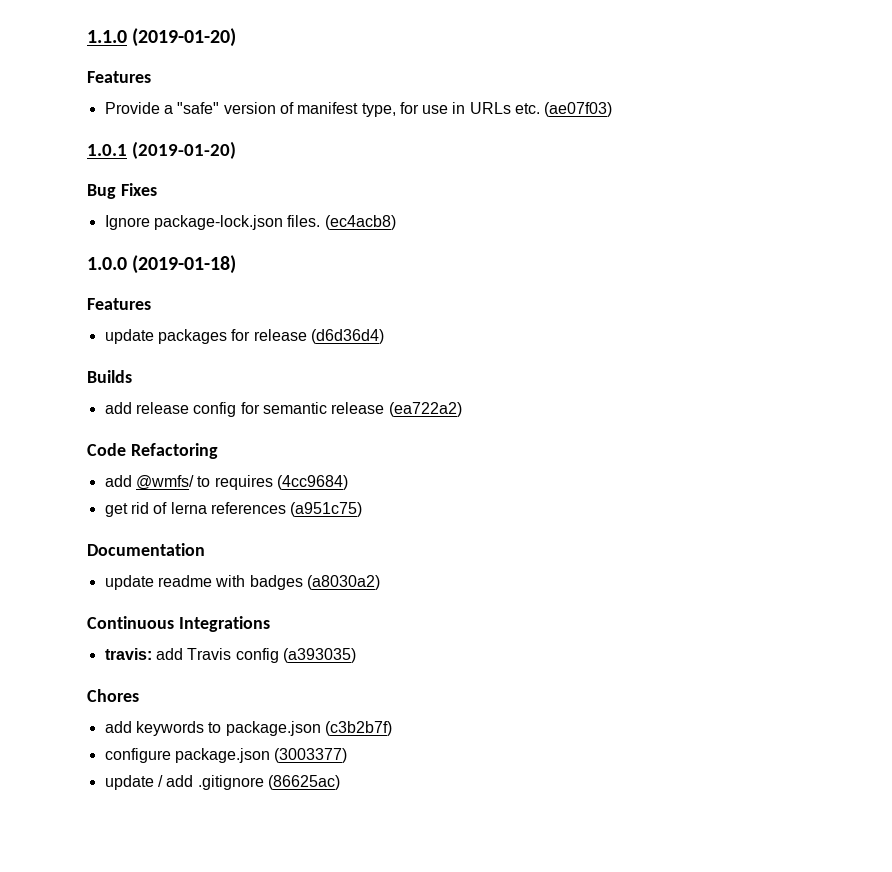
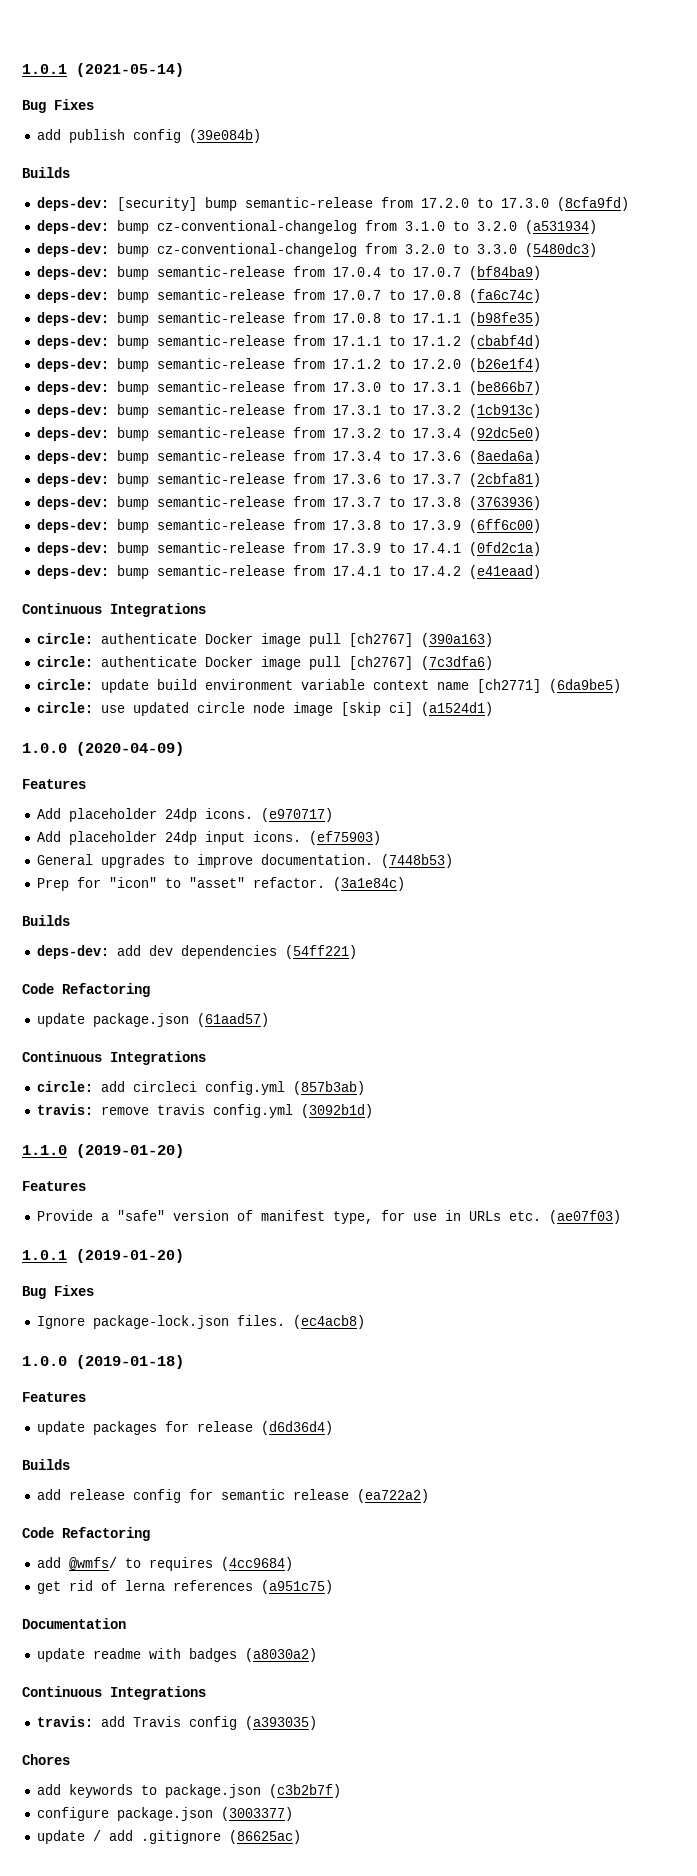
+ 1.0.1 (2021-05-14)
+ Bug Fixes
+ add publish config (39e084b)
+ Builds
+ deps-dev: [security] bump semantic-release from 17.2.0 to 17.3.0 (8cfa9fd)
+ deps-dev: bump cz-conventional-changelog from 3.1.0 to 3.2.0 (a531934)
+ deps-dev: bump cz-conventional-changelog from 3.2.0 to 3.3.0 (5480dc3)
+ deps-dev: bump semantic-release from 17.0.4 to 17.0.7 (bf84ba9)
+ deps-dev: bump semantic-release from 17.0.7 to 17.0.8 (fa6c74c)
+ deps-dev: bump semantic-release from 17.0.8 to 17.1.1 (b98fe35)
+ deps-dev: bump semantic-release from 17.1.1 to 17.1.2 (cbabf4d)
+ deps-dev: bump semantic-release from 17.1.2 to 17.2.0 (b26e1f4)
+ deps-dev: bump semantic-release from 17.3.0 to 17.3.1 (be866b7)
+ deps-dev: bump semantic-release from 17.3.1 to 17.3.2 (1cb913c)
+ deps-dev: bump semantic-release from 17.3.2 to 17.3.4 (92dc5e0)
+ deps-dev: bump semantic-release from 17.3.4 to 17.3.6 (8aeda6a)
+ deps-dev: bump semantic-release from 17.3.6 to 17.3.7 (2cbfa81)
+ deps-dev: bump semantic-release from 17.3.7 to 17.3.8 (3763936)
+ deps-dev: bump semantic-release from 17.3.8 to 17.3.9 (6ff6c00)
+ deps-dev: bump semantic-release from 17.3.9 to 17.4.1 (0fd2c1a)
+ deps-dev: bump semantic-release from 17.4.1 to 17.4.2 (e41eaad)
+ Continuous Integrations
+ circle: authenticate Docker image pull [ch2767] (390a163)
+ circle: authenticate Docker image pull [ch2767] (7c3dfa6)
+ circle: update build environment variable context name [ch2771] (6da9be5)
+ circle: use updated circle node image [skip ci] (a1524d1)
+ 1.0.0 (2020-04-09)
+ Features
+ Add placeholder 24dp icons. (e970717)
+ Add placeholder 24dp input icons. (ef75903)
+ General upgrades to improve documentation. (7448b53)
+ Prep for "icon" to "asset" refactor. (3a1e84c)
+ Builds
+ deps-dev: add dev dependencies (54ff221)
+ Code Refactoring
+ update package.json (61aad57)
+ Continuous Integrations
+ circle: add circleci config.yml (857b3ab)
+ travis: remove travis config.yml (3092b1d)

